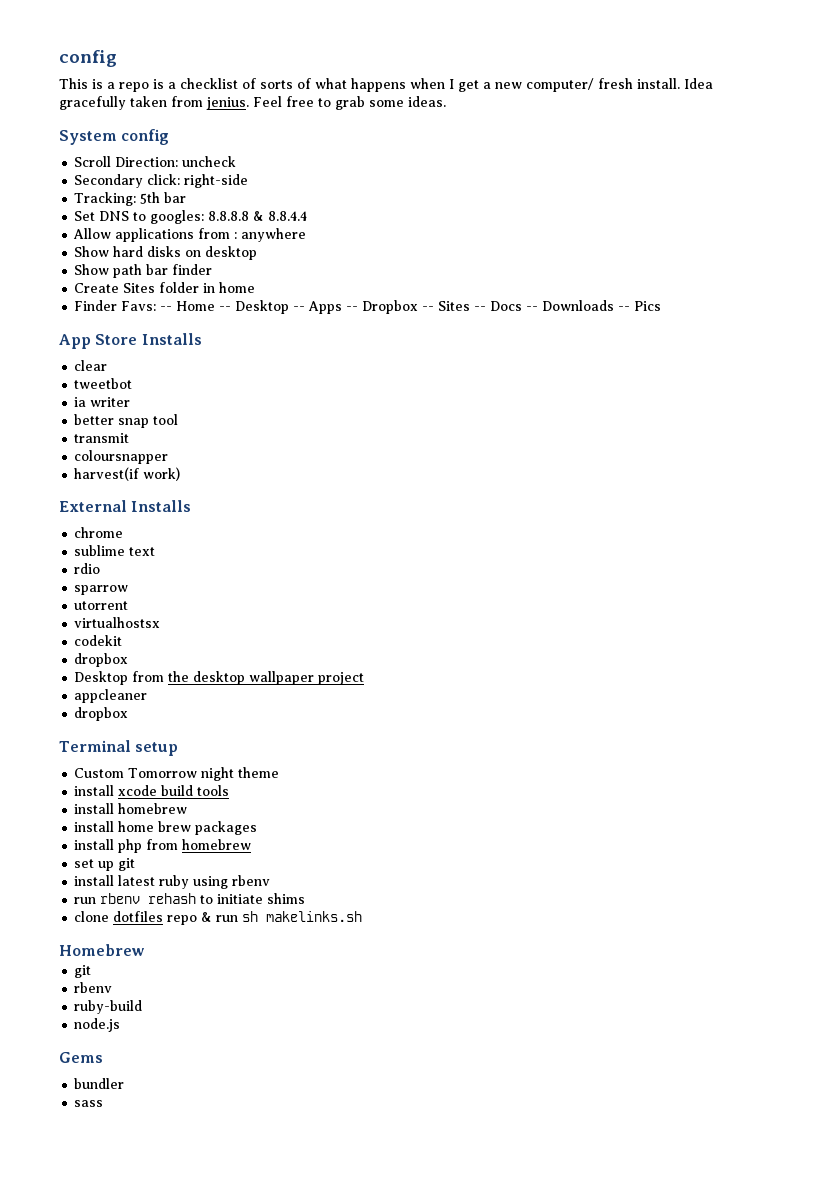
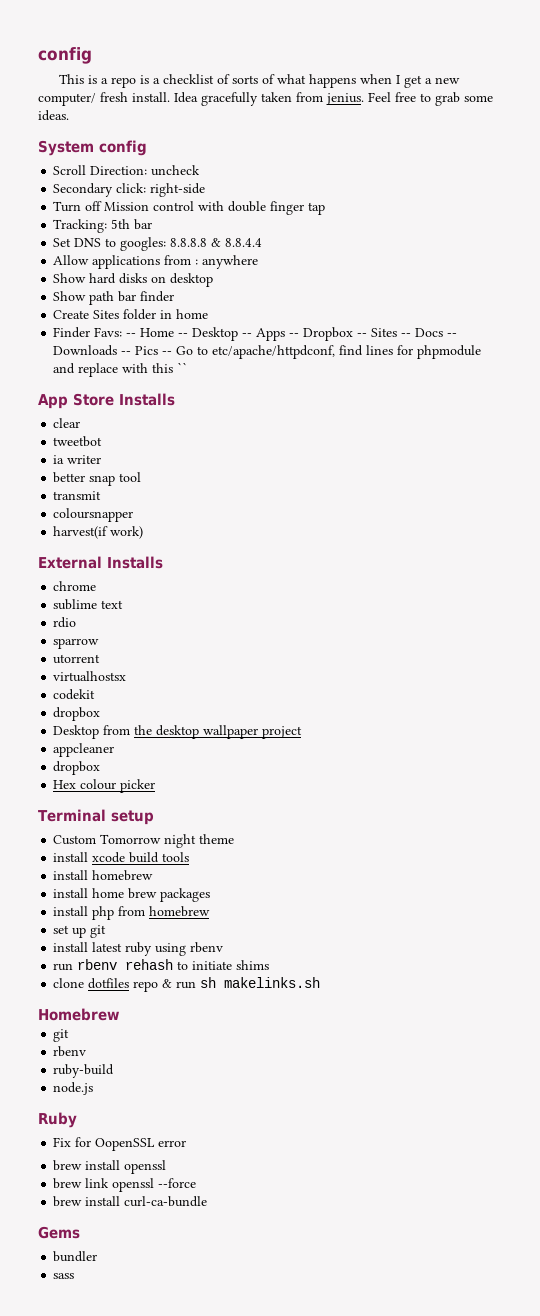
+ Turn off Mission control with double finger tap
- Finder Favs: -- Home -- Desktop -- Apps -- Dropbox -- Sites -- Docs -- Downloads -- Pics
+ Finder Favs: -- Home -- Desktop -- Apps -- Dropbox -- Sites -- Docs -- Downloads -- Pics -- Go to etc/apache/httpdconf, find lines for phpmodule and replace with this ``
+ Hex colour picker
+ Ruby
+ Fix for OopenSSL error
+ brew install openssl
+ brew link openssl --force
+ brew install curl-ca-bundle

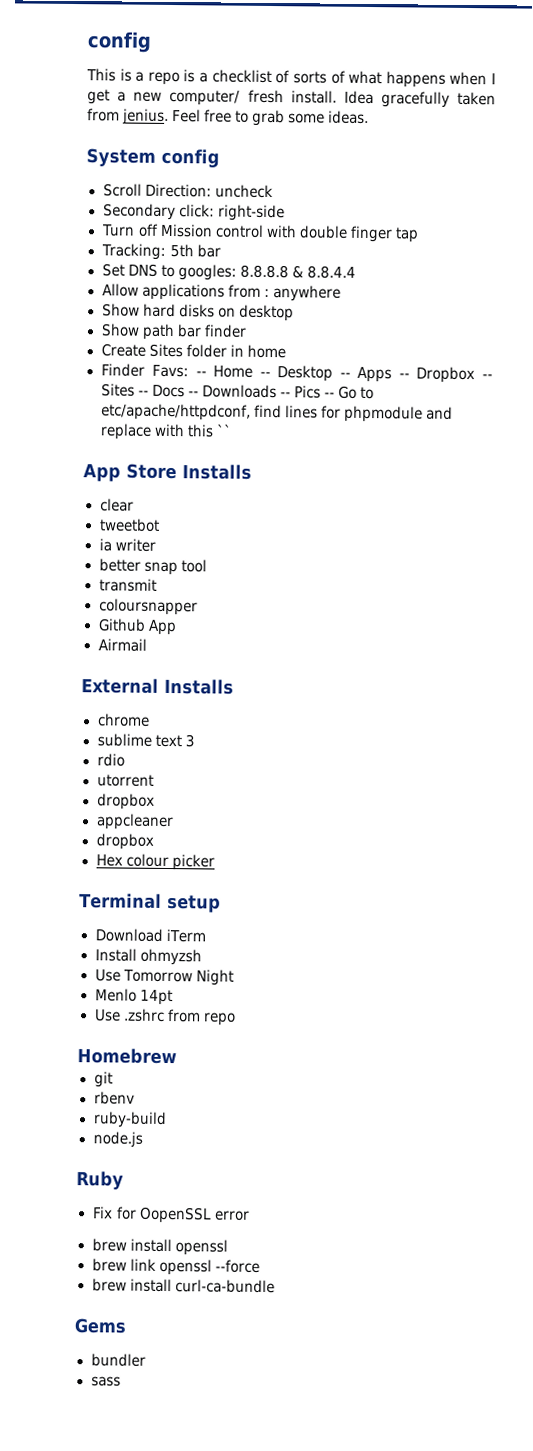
- harvest(if work)
+ Github App
+ Airmail
- sublime text
+ sublime text 3
- sparrow
  utorrent
- virtualhostsx
- codekit
  dropbox
- Desktop from the desktop wallpaper project
- Custom Tomorrow night theme
- install xcode build tools
- install homebrew
- install home brew packages
- install php from homebrew
- set up git
- install latest ruby using rbenv
- run rbenv rehash to initiate shims
- clone dotfiles repo & run sh makelinks.sh
+ Download iTerm
+ Install ohmyzsh
+ Use Tomorrow Night
+ Menlo 14pt
+ Use .zshrc from repo

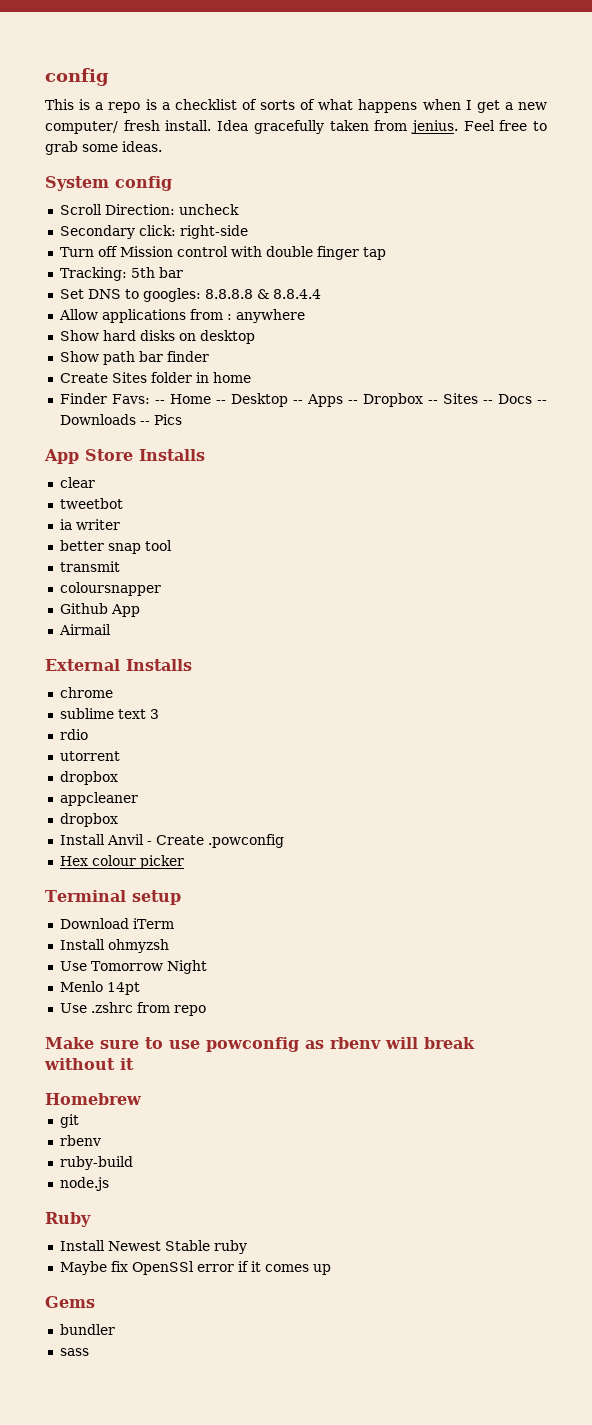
- Finder Favs: -- Home -- Desktop -- Apps -- Dropbox -- Sites -- Docs -- Downloads -- Pics -- Go to etc/apache/httpdconf, find lines for phpmodule and replace with this ``
+ Finder Favs: -- Home -- Desktop -- Apps -- Dropbox -- Sites -- Docs -- Downloads -- Pics
+ Install Anvil - Create .powconfig
+ Make sure to use powconfig as rbenv will break without it
- Fix for OopenSSL error
- brew install openssl
- brew link openssl --force
- brew install curl-ca-bundle
+ Install Newest Stable ruby
+ Maybe fix OpenSSl error if it comes up

